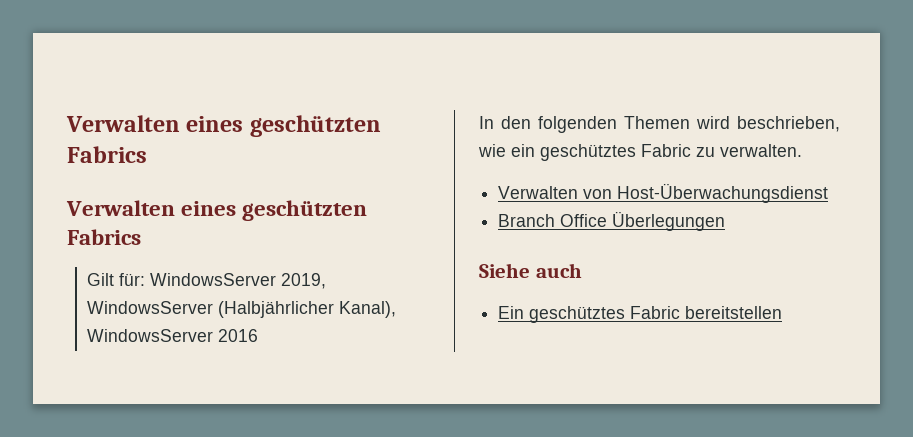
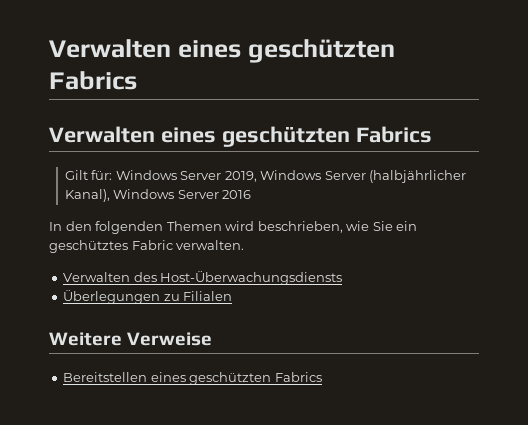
- Gilt für: WindowsServer 2019, WindowsServer (Halbjährlicher Kanal), WindowsServer 2016
+ Gilt für: Windows Server 2019, Windows Server (halbjährlicher Kanal), Windows Server 2016
- In den folgenden Themen wird beschrieben, wie ein geschütztes Fabric zu verwalten.
+ In den folgenden Themen wird beschrieben, wie Sie ein geschütztes Fabric verwalten.
- Verwalten von Host-Überwachungsdienst
- Branch Office Überlegungen
- Siehe auch
- Ein geschütztes Fabric bereitstellen
+ Verwalten des Host-Überwachungsdiensts
+ Überlegungen zu Filialen
+ Weitere Verweise
+ Bereitstellen eines geschützten Fabrics

